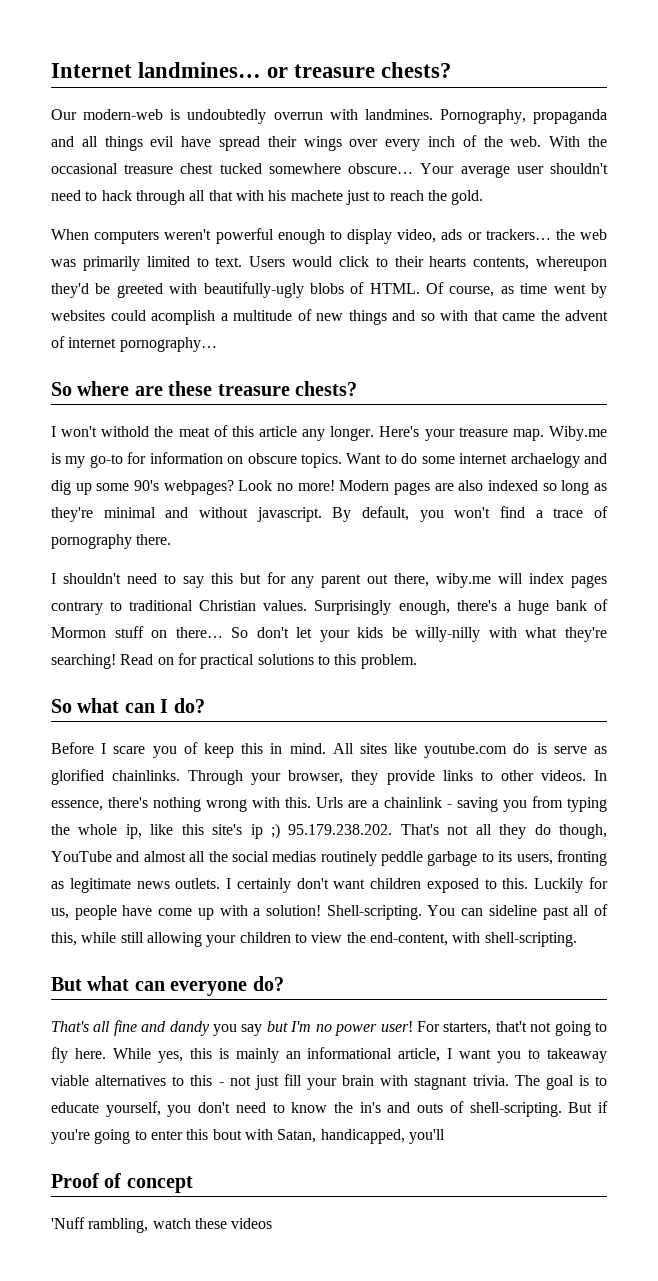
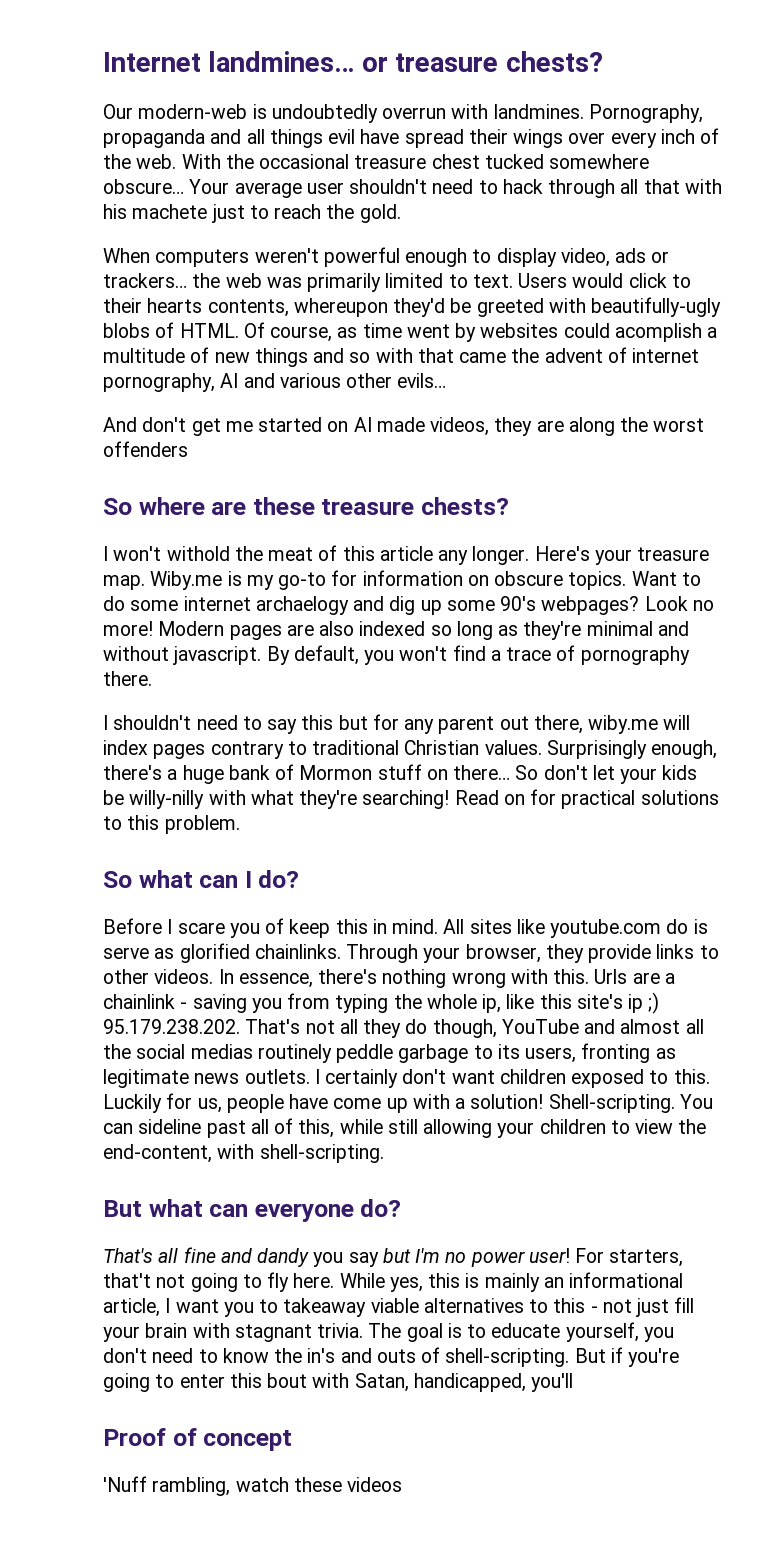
- Of course, as time went by websites could acomplish a multitude of new things and so with that came the advent of internet pornography…
+ Of course, as time went by websites could acomplish a multitude of new things and so with that came the advent of internet pornography, AI and various other evils…
+ And don't get me started on AI made videos, they are along the worst offenders

